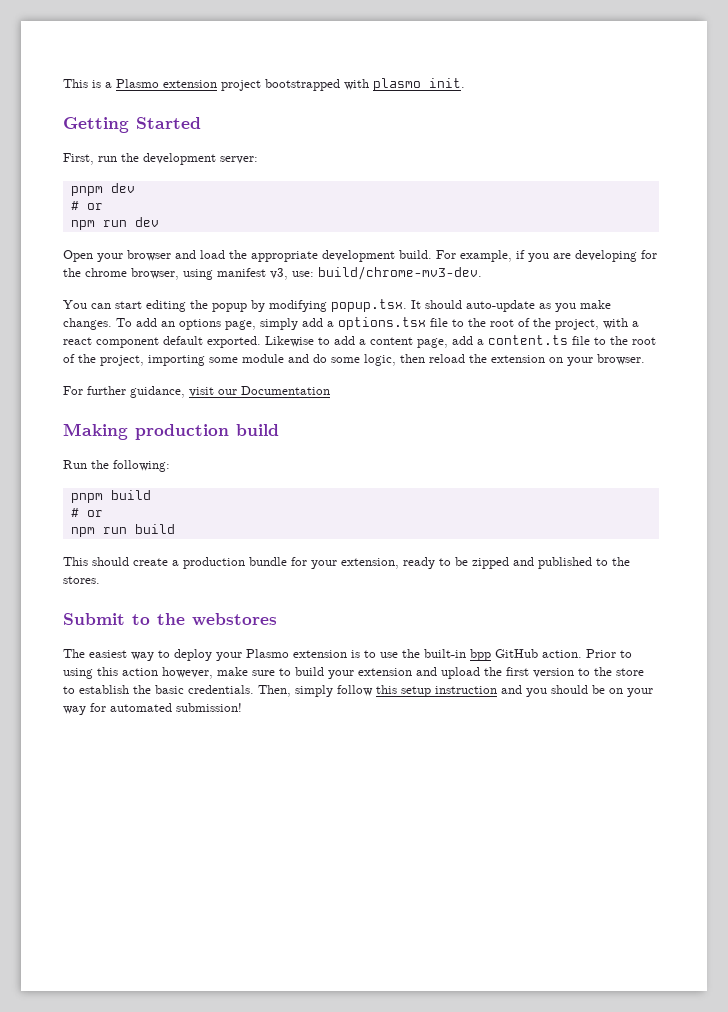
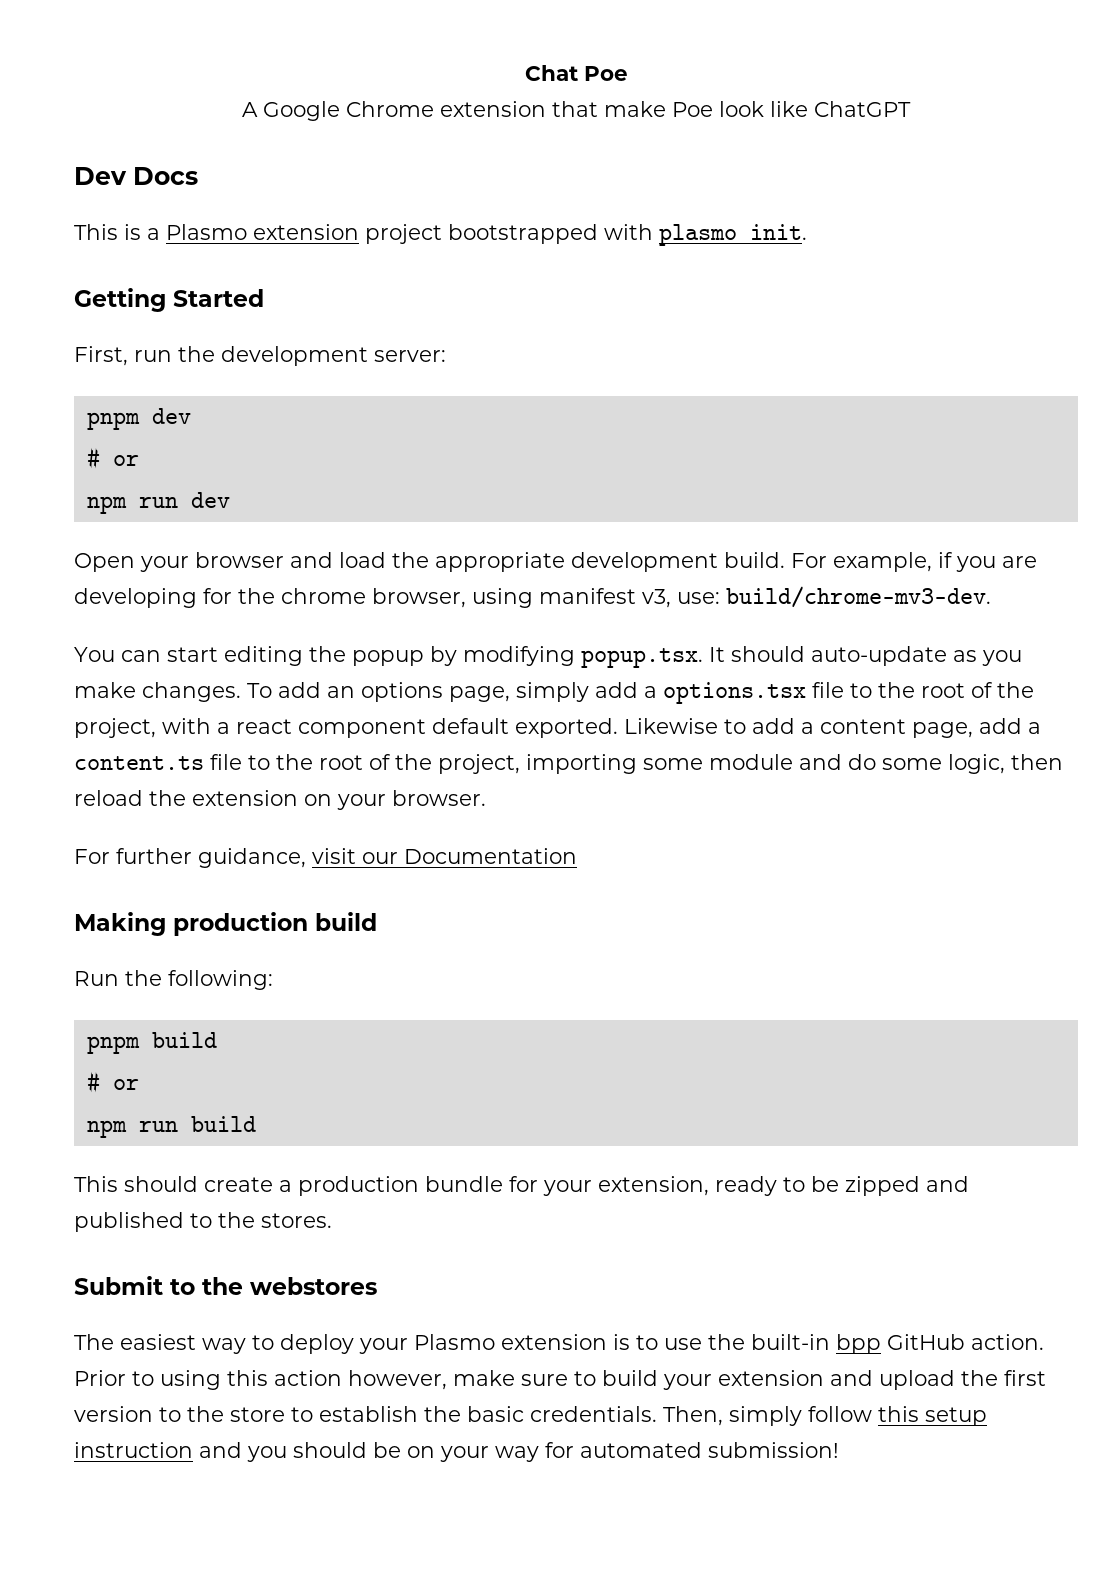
+ Chat Poe
+ A Google Chrome extension that make Poe look like ChatGPT
+ Dev Docs

